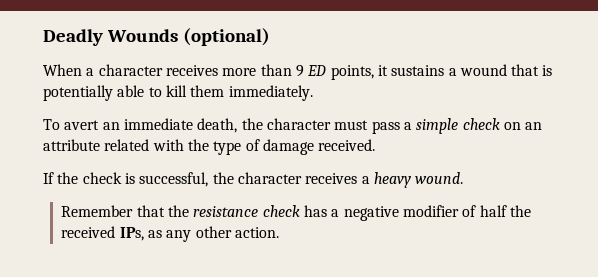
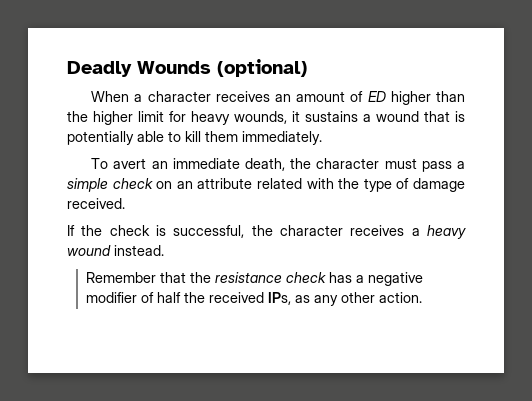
- When a character receives more than 9 ED points, it sustains a wound that is potentially able to kill them immediately.
+ When a character receives an amount of ED higher than the higher limit for heavy wounds, it sustains a wound that is potentially able to kill them immediately.
- If the check is successful, the character receives a heavy wound.
+ If the check is successful, the character receives a heavy wound instead.

